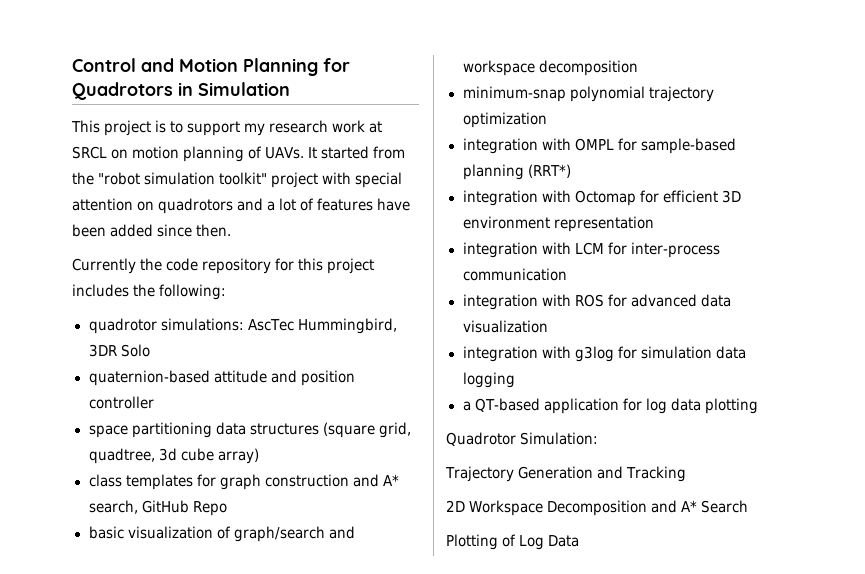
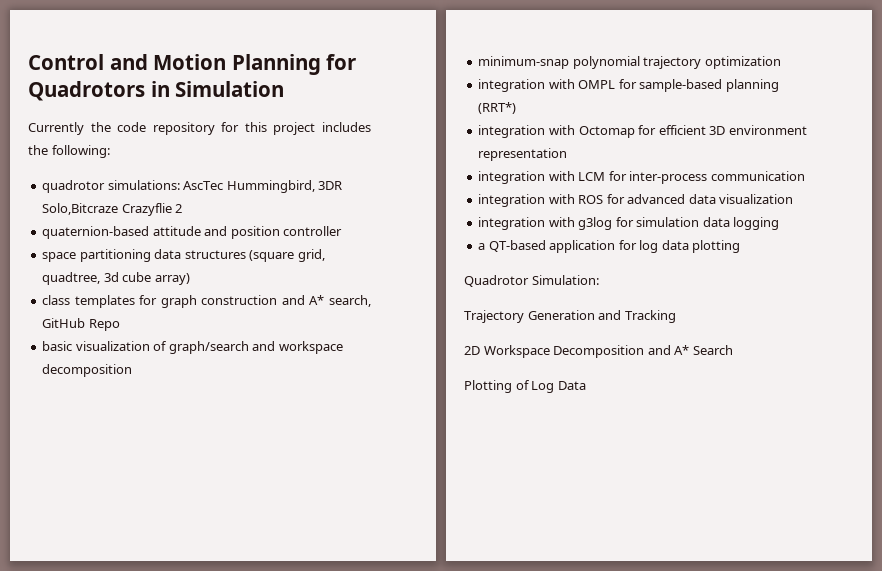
- This project is to support my research work at SRCL on motion planning of UAVs. It started from the "robot simulation toolkit" project with special attention on quadrotors and a lot of features have been added since then.
- quadrotor simulations: AscTec Hummingbird, 3DR Solo
+ quadrotor simulations: AscTec Hummingbird, 3DR Solo,Bitcraze Crazyflie 2

